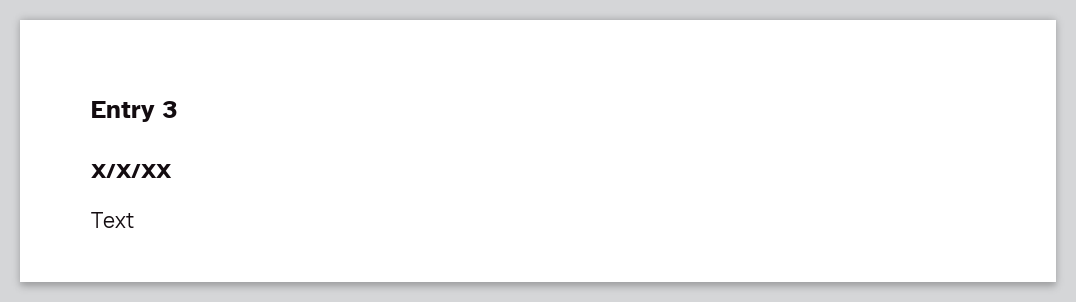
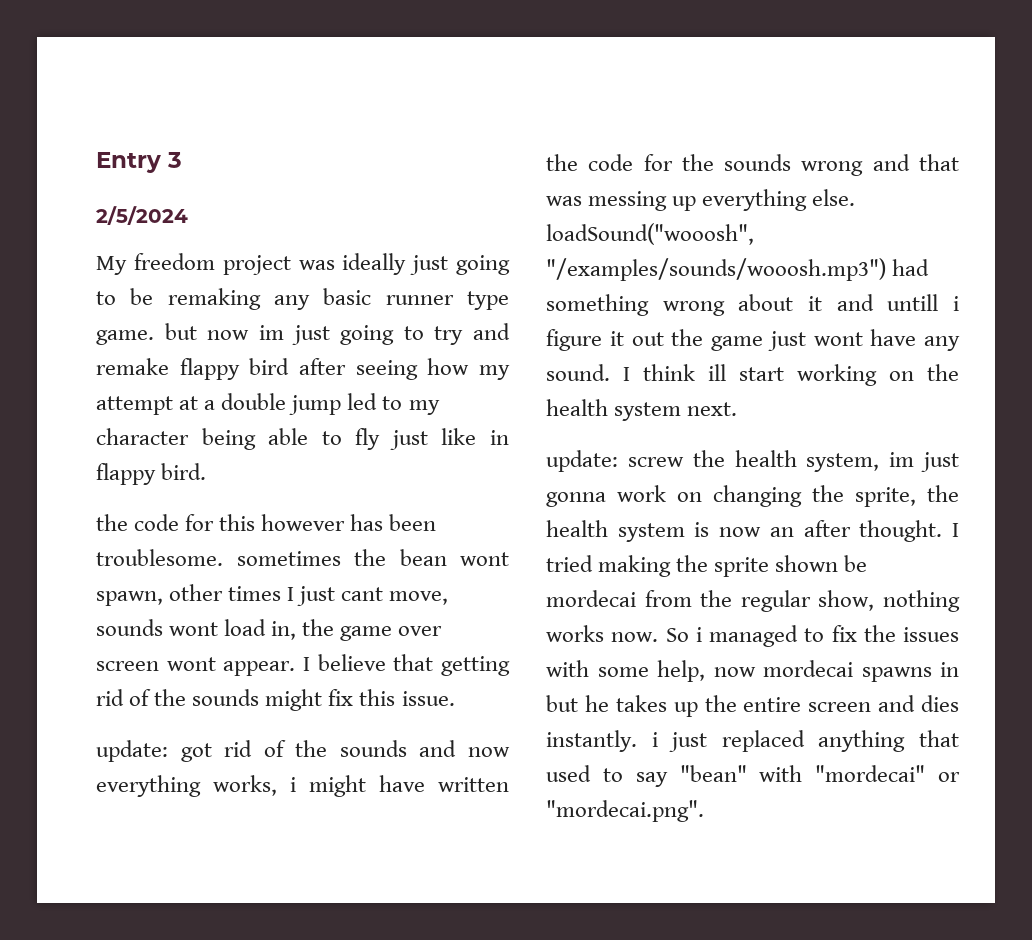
- X/X/XX
- Text
+ 2/5/2024
+ My freedom project was ideally just going to be remaking any basic runner type game. but now im just going to try and remake flappy bird after seeing how my attempt at a double jump led to my character being able to fly just like in flappy bird.
+ the code for this however has been troublesome. sometimes the bean wont spawn, other times I just cant move, sounds wont load in, the game over screen wont appear. I believe that getting rid of the sounds might fix this issue.
+ update: got rid of the sounds and now everything works, i might have written the code for the sounds wrong and that was messing up everything else. loadSound("wooosh", "/examples/sounds/wooosh.mp3") had something wrong about it and untill i figure it out the game just wont have any sound. I think ill start working on the health system next.
+ update: screw the health system, im just gonna work on changing the sprite, the health system is now an after thought. I tried making the sprite shown be mordecai from the regular show, nothing works now. So i managed to fix the issues with some help, now mordecai spawns in but he takes up the entire screen and dies instantly. i just replaced anything that used to say "bean" with "mordecai" or "mordecai.png".

